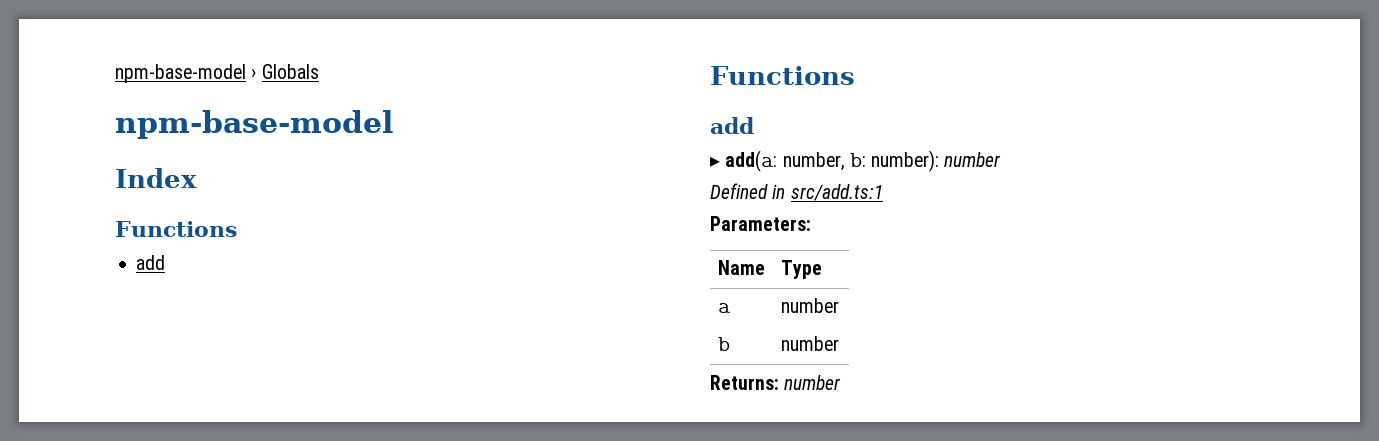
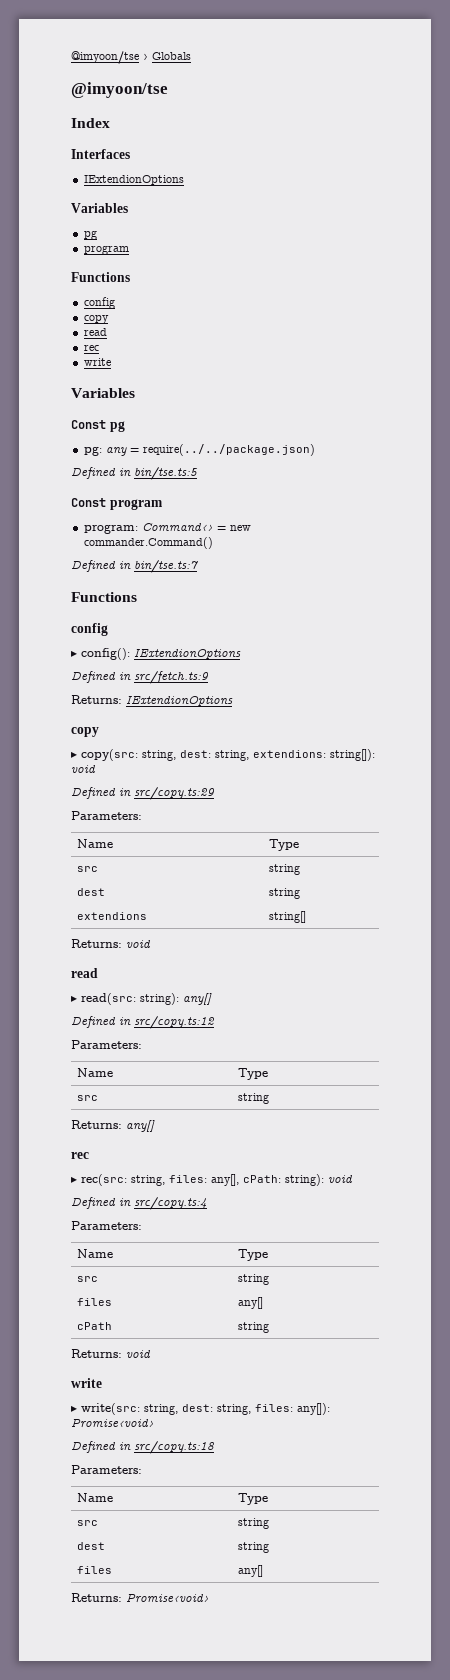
- npm-base-model › Globals
- npm-base-model
+ @imyoon/tse › Globals
+ @imyoon/tse
  Index
+ Interfaces
+ IExtendionOptions
+ Variables
+ pg
+ program
  Functions
- add
+ config
+ copy
+ read
+ rec
+ write
+ Variables
+ Const pg
+ pg: any = require(../../package.json)
+ Defined in bin/tse.ts:5
+ Const program
+ program: Command‹› = new commander.Command()
+ Defined in bin/tse.ts:7
  Functions
- add
- ▸ add(a: number, b: number): number
- Defined in src/add.ts:1
+ config
+ ▸ config(): IExtendionOptions
+ Defined in src/fetch.ts:9
+ Returns: IExtendionOptions
+ copy
+ ▸ copy(src: string, dest: string, extendions: string[]): void
+ Defined in src/copy.ts:29
  Parameters:
  Name | Type
- a | number
- b | number
- Returns: number
+ src | string
+ dest | string
+ extendions | string[]
+ Returns: void
+ read
+ ▸ read(src: string): any[]
+ Defined in src/copy.ts:12
+ Parameters:
+ Name | Type
+ src | string
+ Returns: any[]
+ rec
+ ▸ rec(src: string, files: any[], cPath: string): void
+ Defined in src/copy.ts:4
+ Parameters:
+ Name | Type
+ src | string
+ files | any[]
+ cPath | string
+ Returns: void
+ write
+ ▸ write(src: string, dest: string, files: any[]): Promise‹void›
+ Defined in src/copy.ts:18
+ Parameters:
+ Name | Type
+ src | string
+ dest | string
+ files | any[]
+ Returns: Promise‹void›

